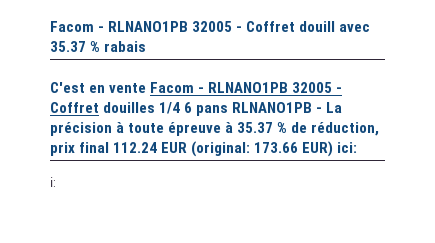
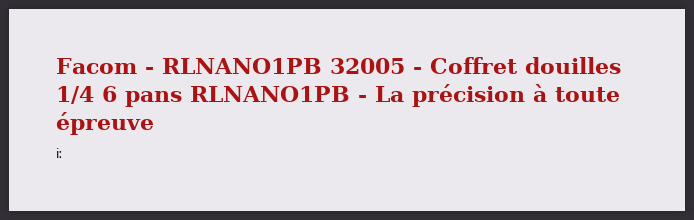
- Facom - RLNANO1PB 32005 - Coffret douill avec 35.37 % rabais
- C'est en vente Facom - RLNANO1PB 32005 - Coffret douilles 1/4 6 pans RLNANO1PB - La précision à toute épreuve à 35.37 % de réduction, prix final 112.24 EUR (original: 173.66 EUR) ici:
+ Facom - RLNANO1PB 32005 - Coffret douilles 1/4 6 pans RLNANO1PB - La précision à toute épreuve

